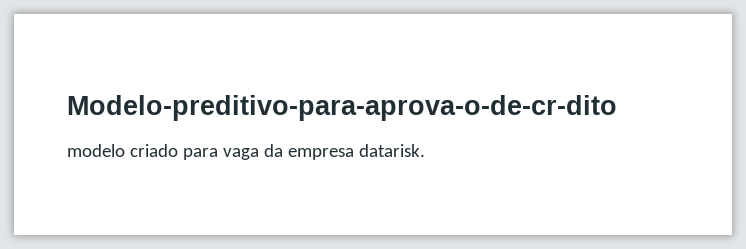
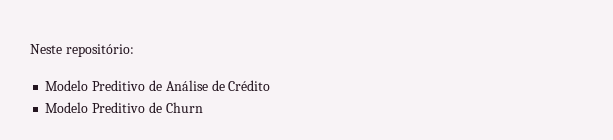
- Modelo-preditivo-para-aprova-o-de-cr-dito
- modelo criado para vaga da empresa datarisk.
+ Neste repositório:
+ Modelo Preditivo de Análise de Crédito
+ Modelo Preditivo de Churn

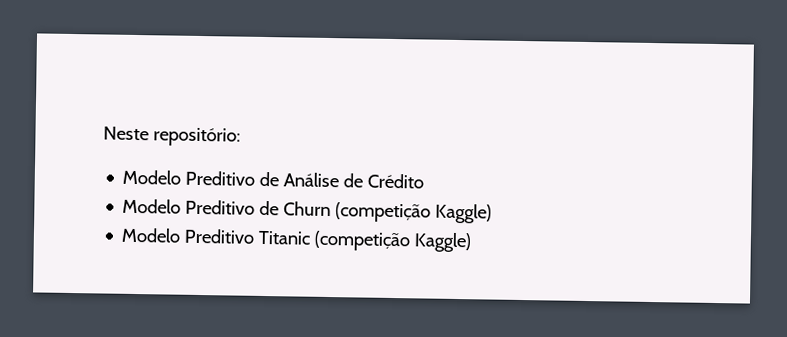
- Modelo Preditivo de Churn
+ Modelo Preditivo de Churn (competição Kaggle)
+ Modelo Preditivo Titanic (competição Kaggle)

